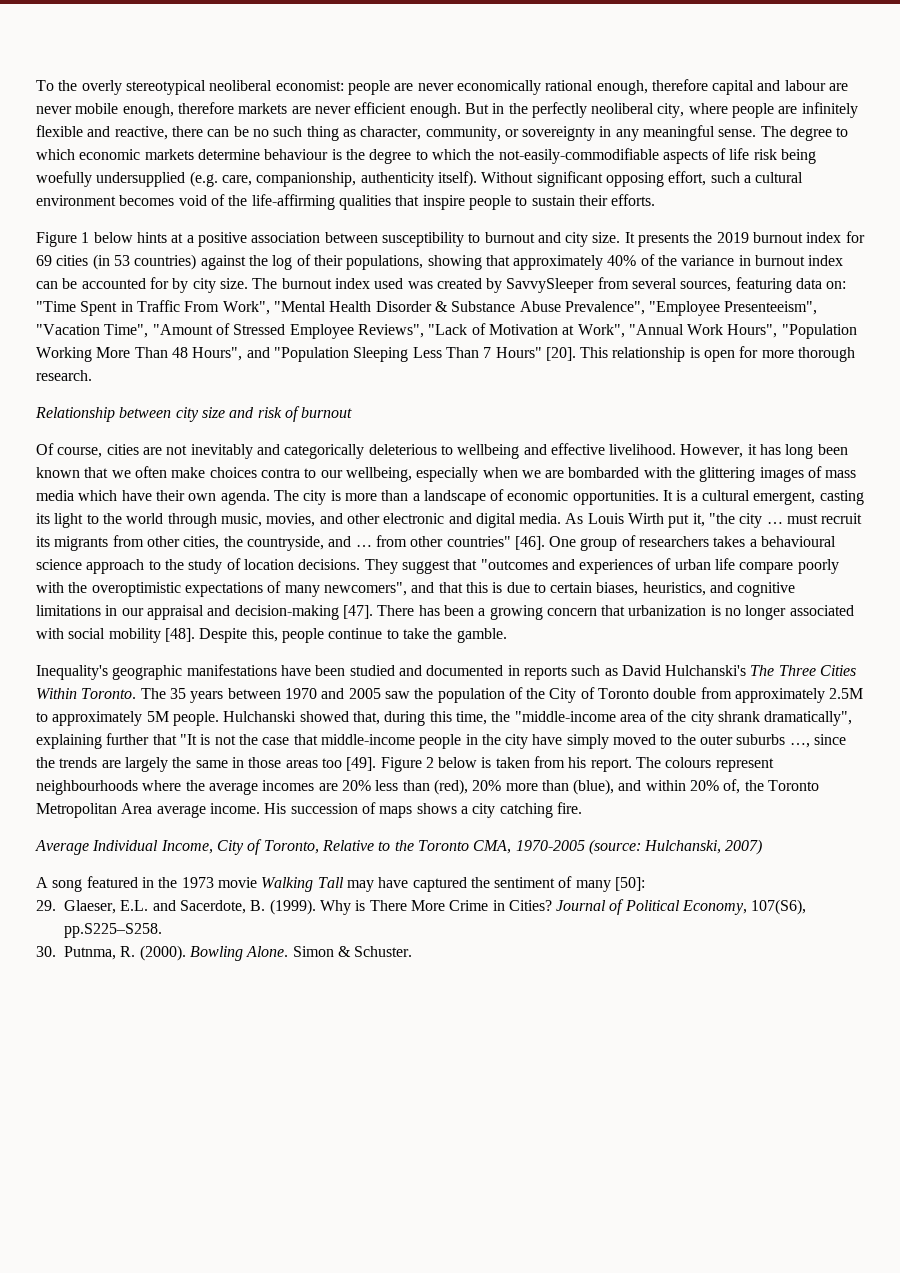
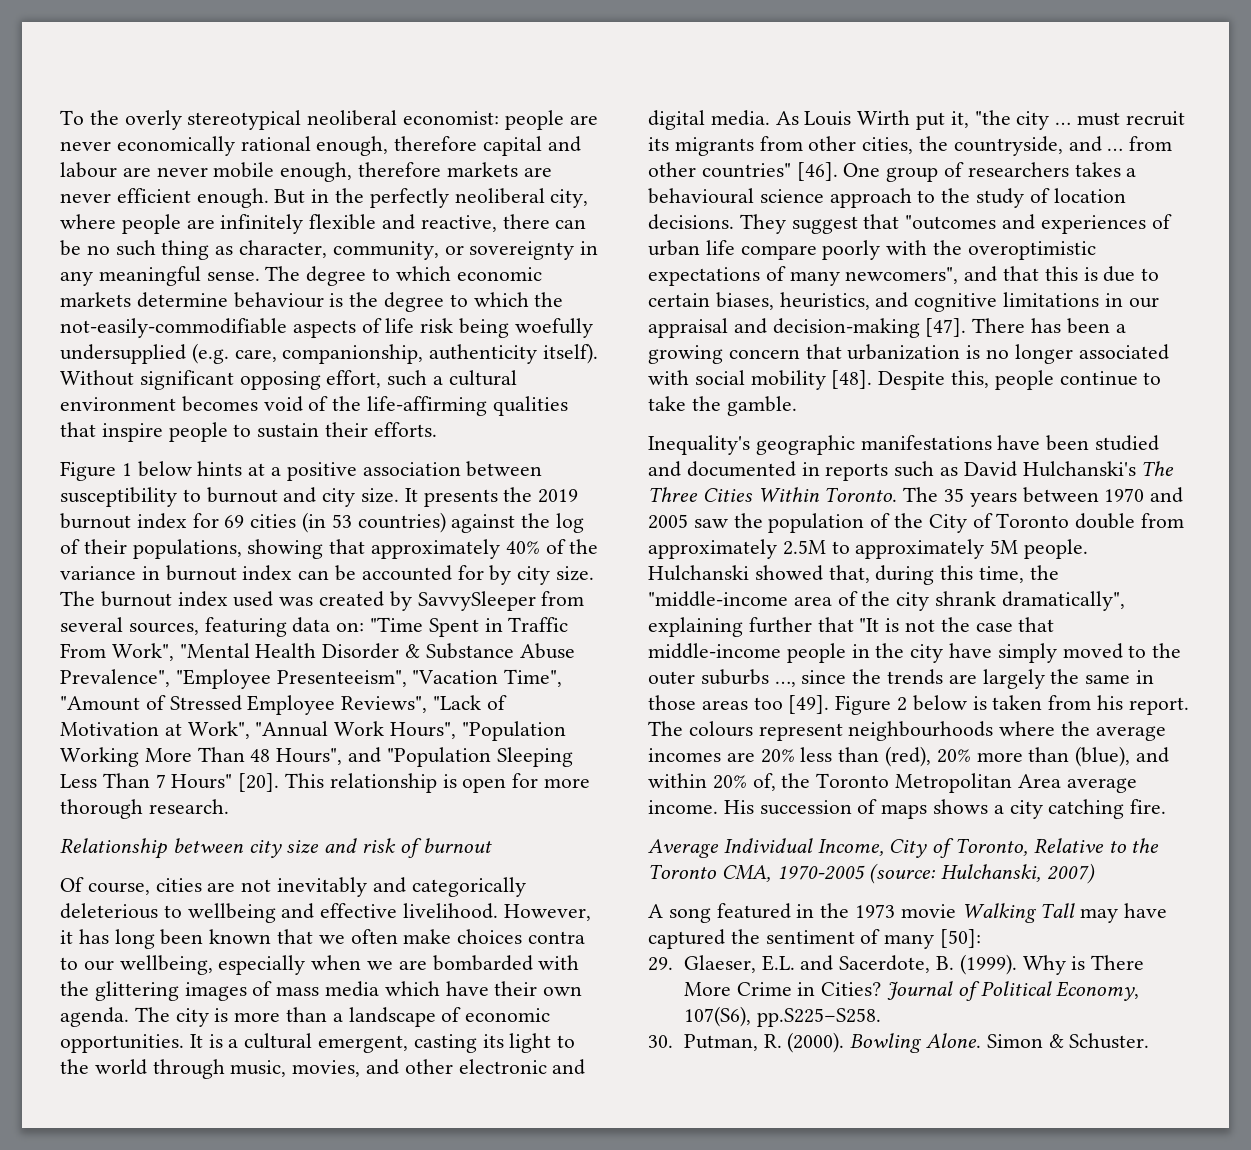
- 30. Putnma, R. (2000).
+ 30. Putman, R. (2000).

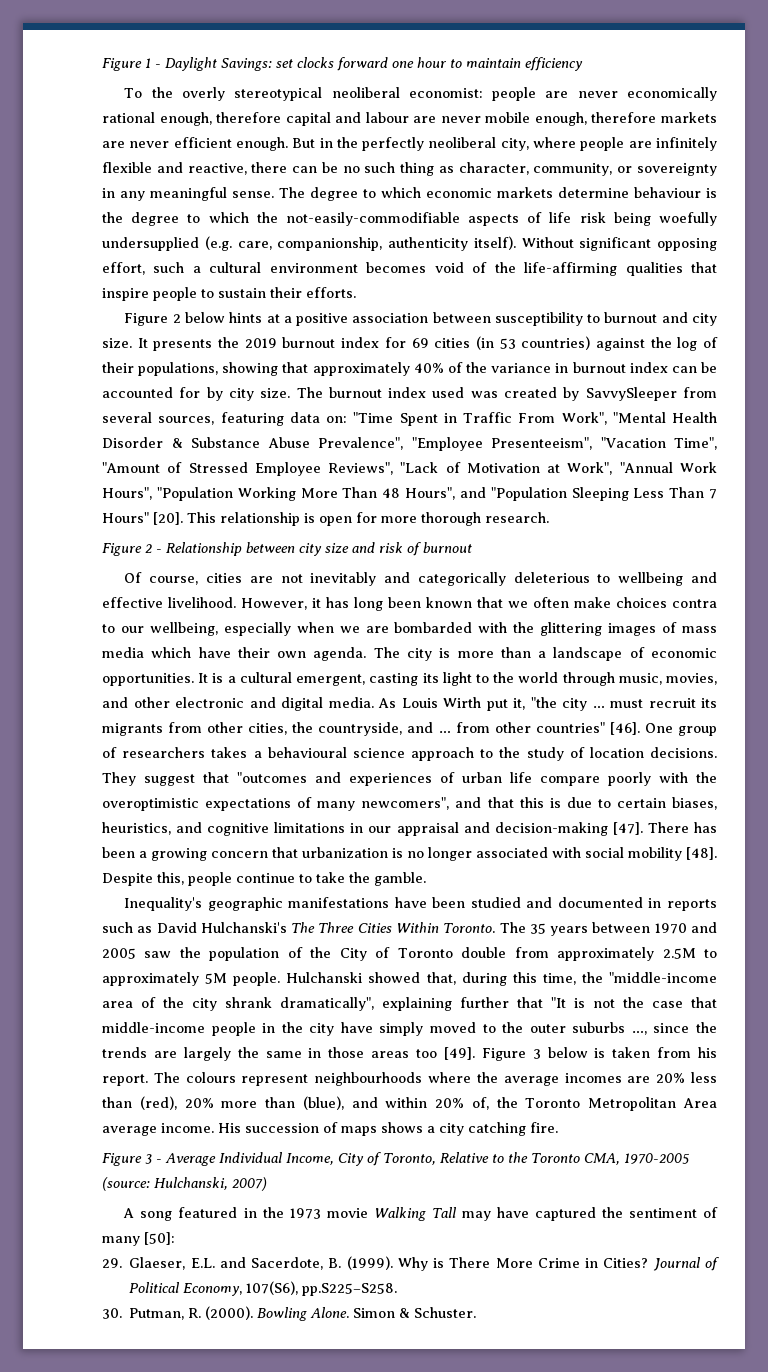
+ Figure 1 - Daylight Savings: set clocks forward one hour to maintain efficiency
- Figure 1 below hints at a positive association between susceptibility to burnout and city size.
+ Figure 2 below hints at a positive association between susceptibility to burnout and city size.
- Relationship between city size and risk of burnout
+ Figure 2 - Relationship between city size and risk of burnout
- Figure 2 below is taken from his report.
+ Figure 3 below is taken from his report.
- Average Individual Income, City of Toronto, Relative to the Toronto CMA, 1970-2005 (source: Hulchanski, 2007)
+ Figure 3 - Average Individual Income, City of Toronto, Relative to the Toronto CMA, 1970-2005 (source: Hulchanski, 2007)

